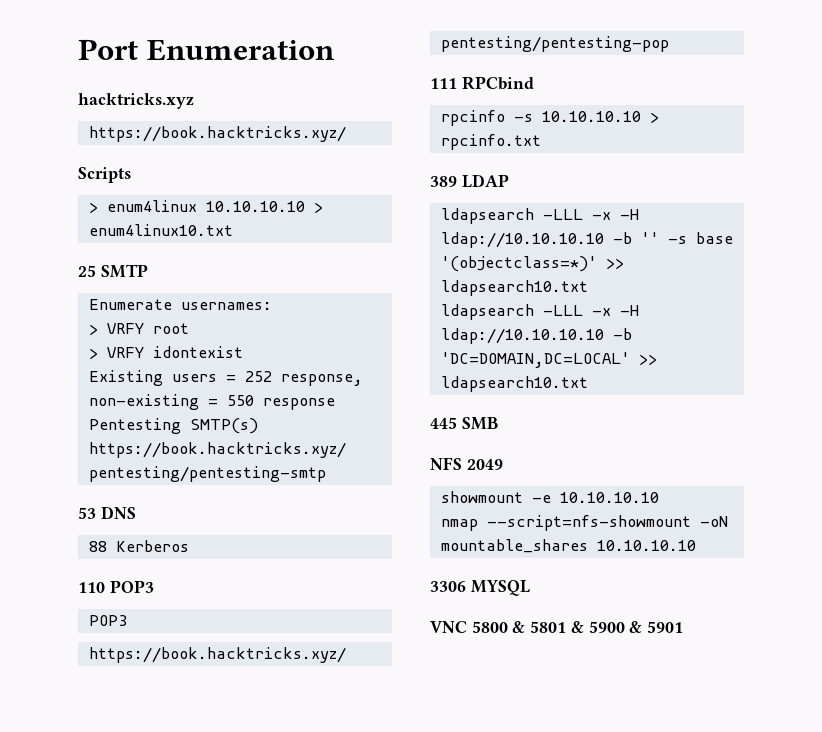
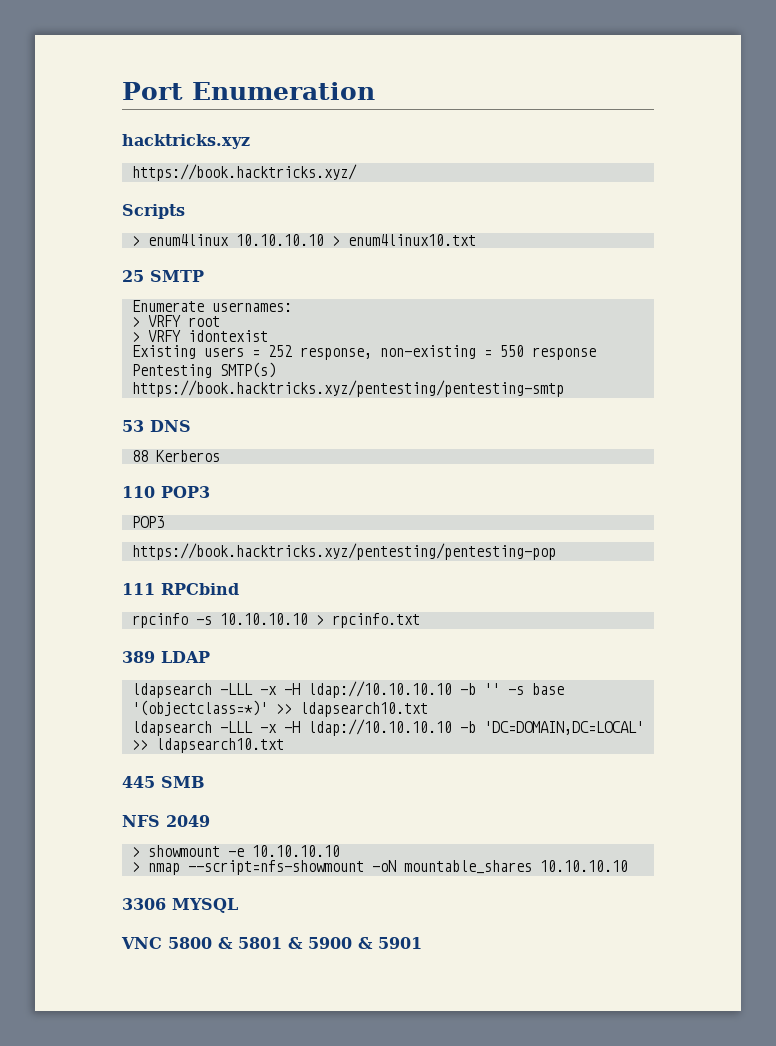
- showmount -e 10.10.10.10
+ > showmount -e 10.10.10.10
- nmap --script=nfs-showmount -oN mountable_shares 10.10.10.10
+ > nmap --script=nfs-showmount -oN mountable_shares 10.10.10.10

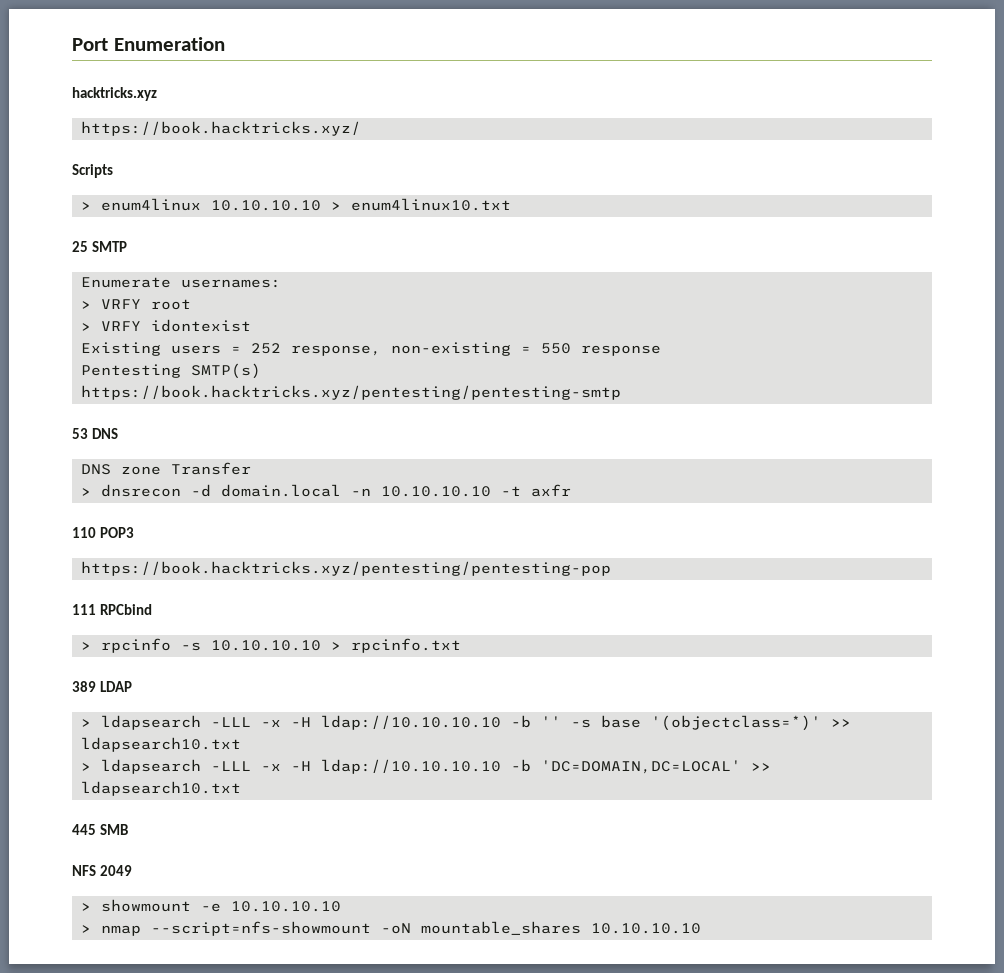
- 88 Kerberos
+ DNS zone Transfer
+ > dnsrecon -d domain.local -n 10.10.10.10 -t axfr
  110 POP3
- POP3
- rpcinfo -s 10.10.10.10 > rpcinfo.txt
+ > rpcinfo -s 10.10.10.10 > rpcinfo.txt
- ldapsearch -LLL -x -H ldap://10.10.10.10 -b '' -s base '(objectclass=*)' >> ldapsearch10.txt
+ > ldapsearch -LLL -x -H ldap://10.10.10.10 -b '' -s base '(objectclass=*)' >> ldapsearch10.txt
- ldapsearch -LLL -x -H ldap://10.10.10.10 -b 'DC=DOMAIN,DC=LOCAL' >> ldapsearch10.txt
+ > ldapsearch -LLL -x -H ldap://10.10.10.10 -b 'DC=DOMAIN,DC=LOCAL' >> ldapsearch10.txt
- 3306 MYSQL
- VNC 5800 & 5801 & 5900 & 5901

